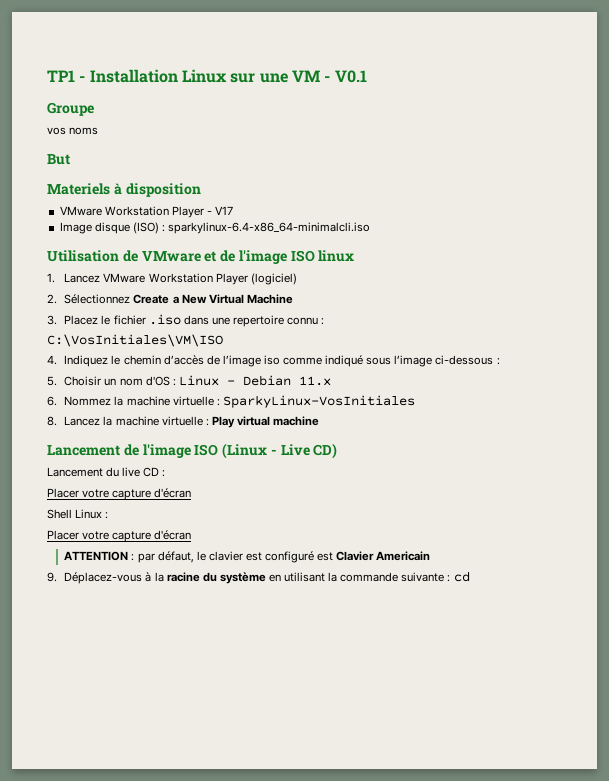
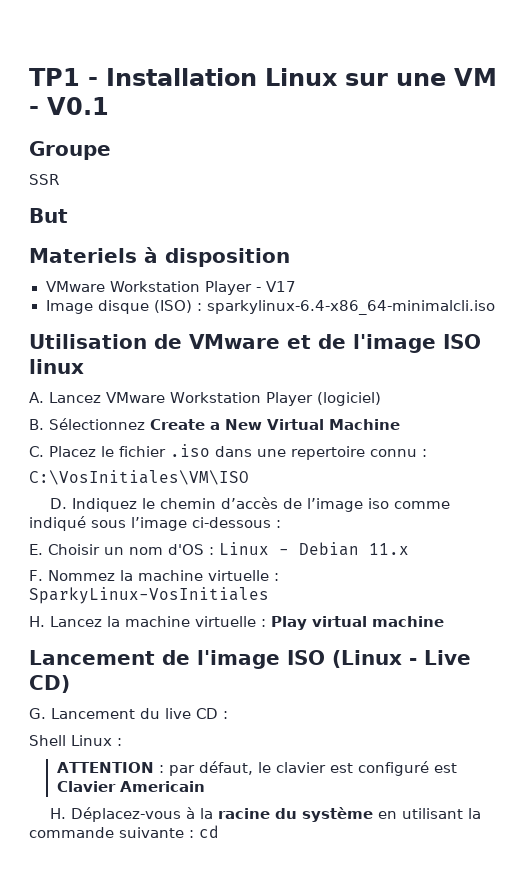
- vos noms
+ SSR
- 1. Lancez VMware Workstation Player (logiciel)
+ A. Lancez VMware Workstation Player (logiciel)
- 2. Sélectionnez Create a New Virtual Machine
+ B. Sélectionnez Create a New Virtual Machine
- 3. Placez le fichier .iso dans une repertoire connu :
+ C. Placez le fichier .iso dans une repertoire connu :
- 4. Indiquez le chemin d’accès de l’image iso comme indiqué sous l’image ci-dessous :
+ D. Indiquez le chemin d’accès de l’image iso comme indiqué sous l’image ci-dessous :
- 5. Choisir un nom d'OS : Linux - Debian 11.x
+ E. Choisir un nom d'OS : Linux - Debian 11.x
- 6. Nommez la machine virtuelle : SparkyLinux-VosInitiales
+ F. Nommez la machine virtuelle : SparkyLinux-VosInitiales
- 8. Lancez la machine virtuelle : Play virtual machine
+ H. Lancez la machine virtuelle : Play virtual machine
- Lancement du live CD :
- Placer votre capture d'écran
+ G. Lancement du live CD :
  Shell Linux :
- Placer votre capture d'écran
- 9. Déplacez-vous à la racine du système en utilisant la commande suivante : cd
+ H. Déplacez-vous à la racine du système en utilisant la commande suivante : cd

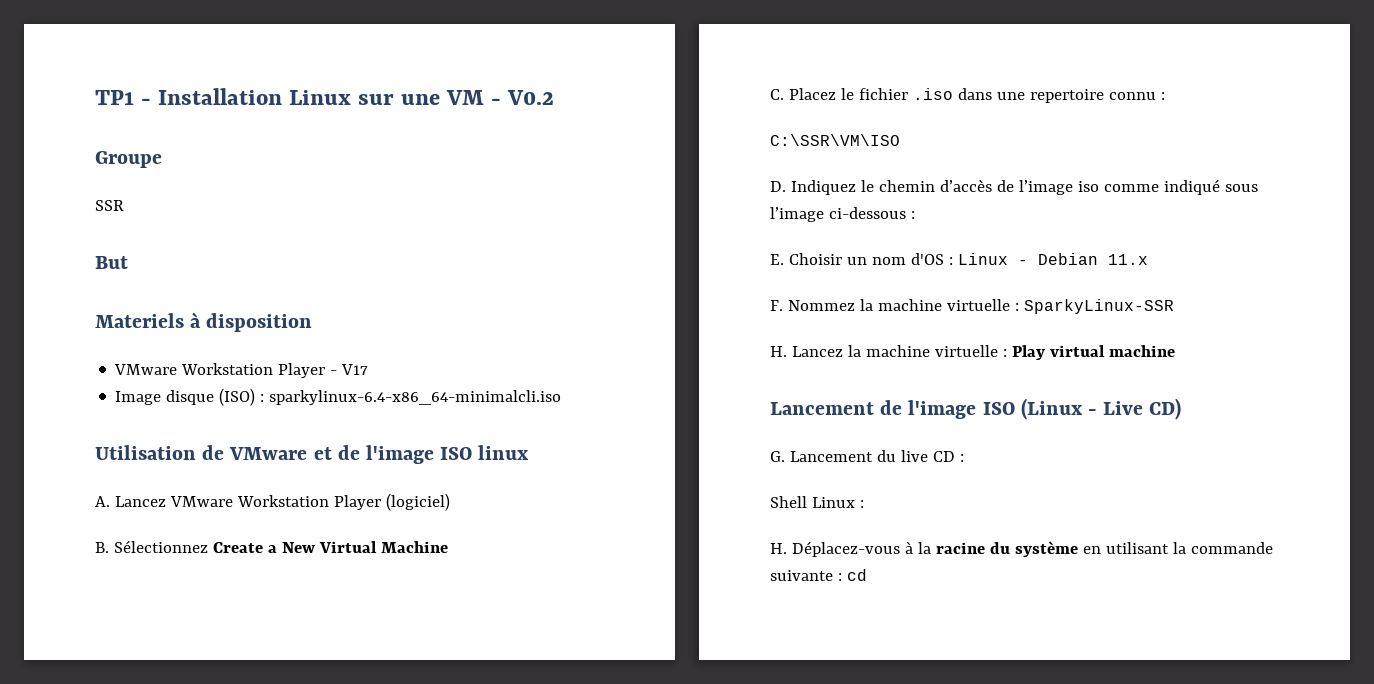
- TP1 - Installation Linux sur une VM - V0.1
+ TP1 - Installation Linux sur une VM - V0.2
- C:\VosInitiales\VM\ISO
+ C:\SSR\VM\ISO
- F. Nommez la machine virtuelle : SparkyLinux-VosInitiales
+ F. Nommez la machine virtuelle : SparkyLinux-SSR
- ATTENTION : par défaut, le clavier est configuré est Clavier Americain

